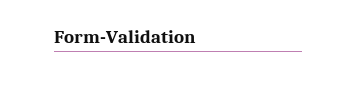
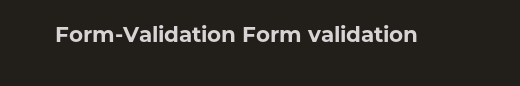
- Form-Validation
+ Form-Validation Form validation

